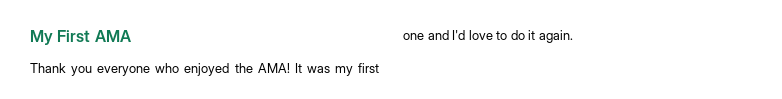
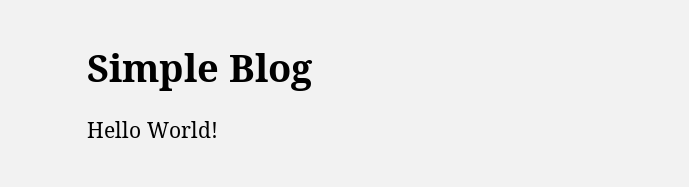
- My First AMA
- Thank you everyone who enjoyed the AMA! It was my first one and I'd love to do it again.
+ Simple Blog
+ Hello World!

